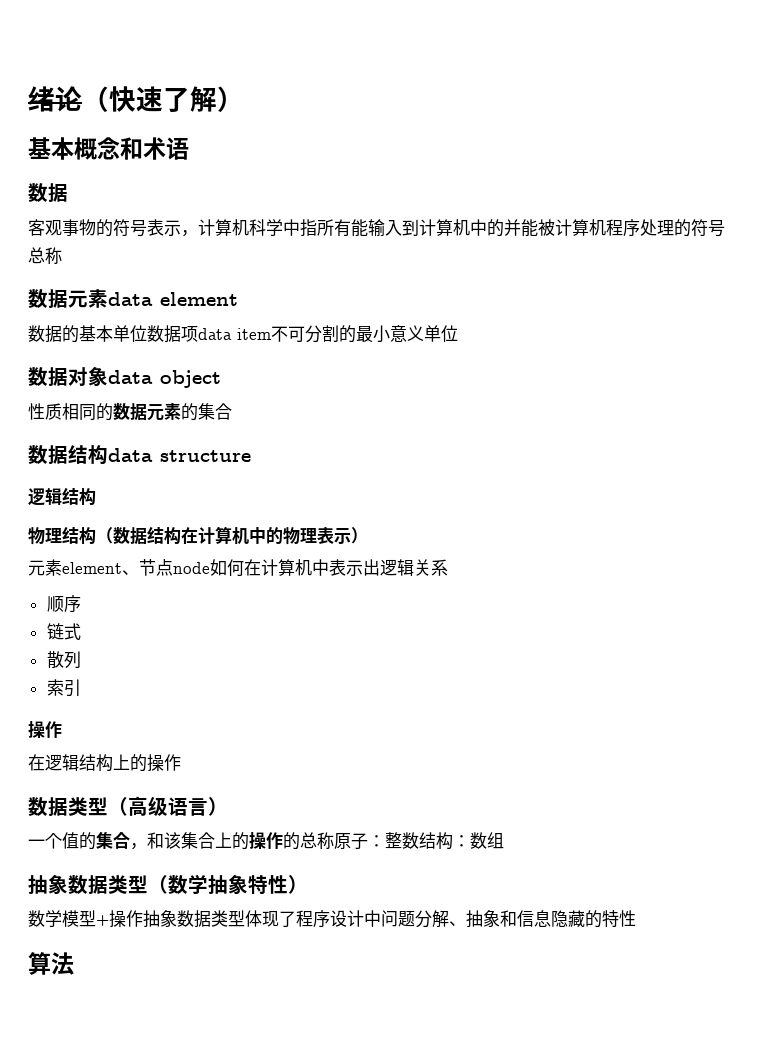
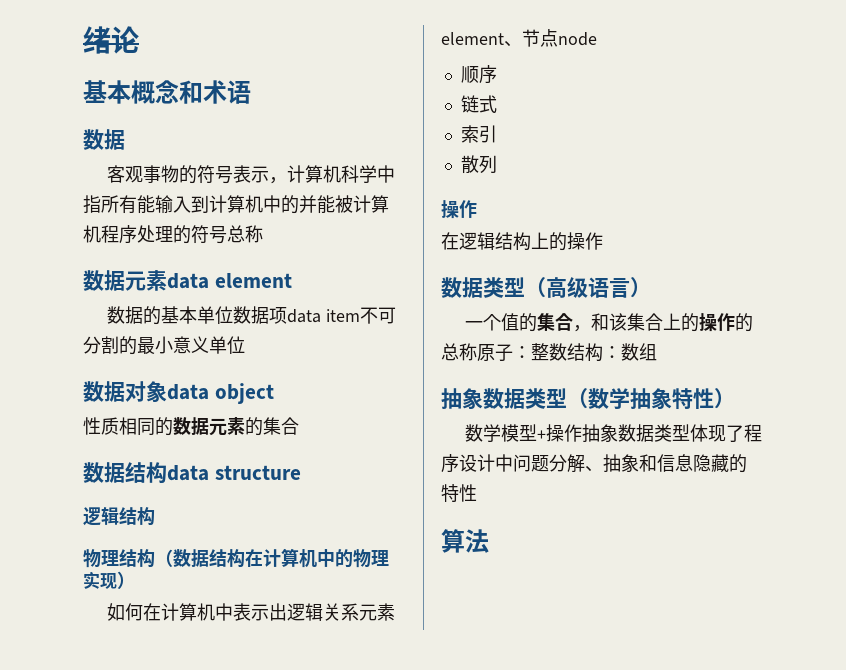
- 绪论（快速了解）
+ 绪论
- 物理结构（数据结构在计算机中的物理表示）
- 元素element、节点node如何在计算机中表示出逻辑关系
+ 物理结构（数据结构在计算机中的物理实现）
+ 如何在计算机中表示出逻辑关系元素element、节点node
+ 索引
- 索引

